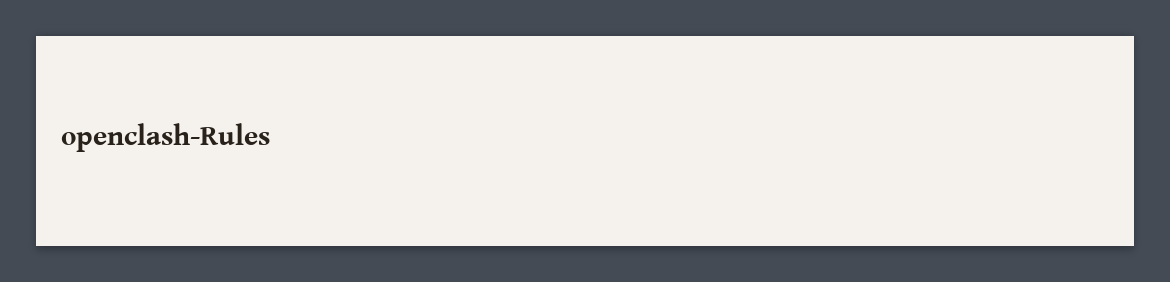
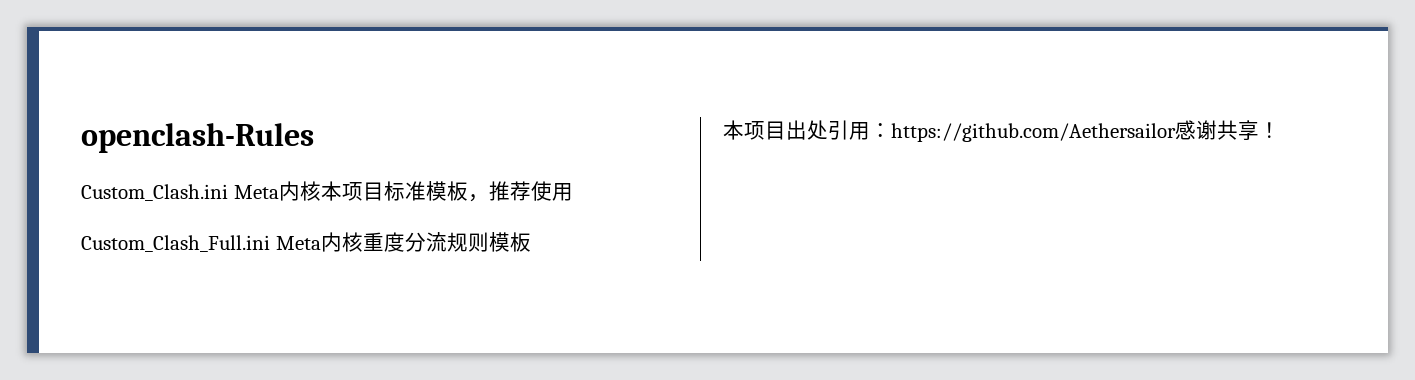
+ Custom_Clash.ini Meta内核本项目标准模板，推荐使用
+ Custom_Clash_Full.ini Meta内核重度分流规则模板
+ 本项目出处引用：https://github.com/Aethersailor感谢共享！

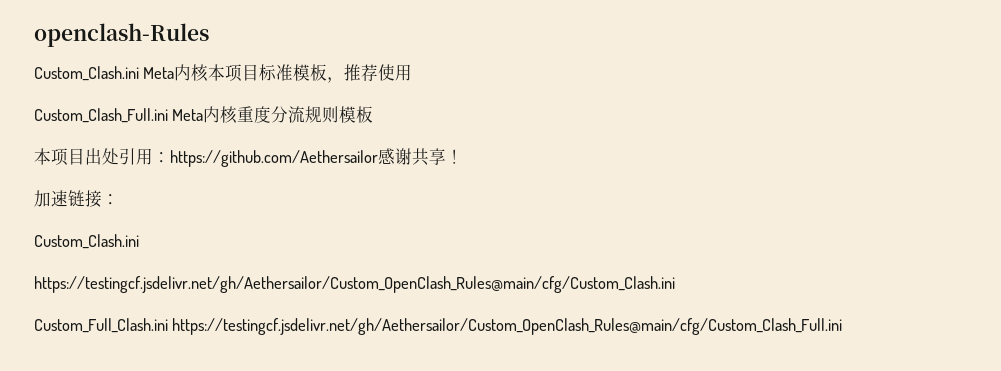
+ 加速链接：
+ Custom_Clash.ini
+ https://testingcf.jsdelivr.net/gh/Aethersailor/Custom_OpenClash_Rules@main/cfg/Custom_Clash.ini
+ Custom_Full_Clash.ini https://testingcf.jsdelivr.net/gh/Aethersailor/Custom_OpenClash_Rules@main/cfg/Custom_Clash_Full.ini

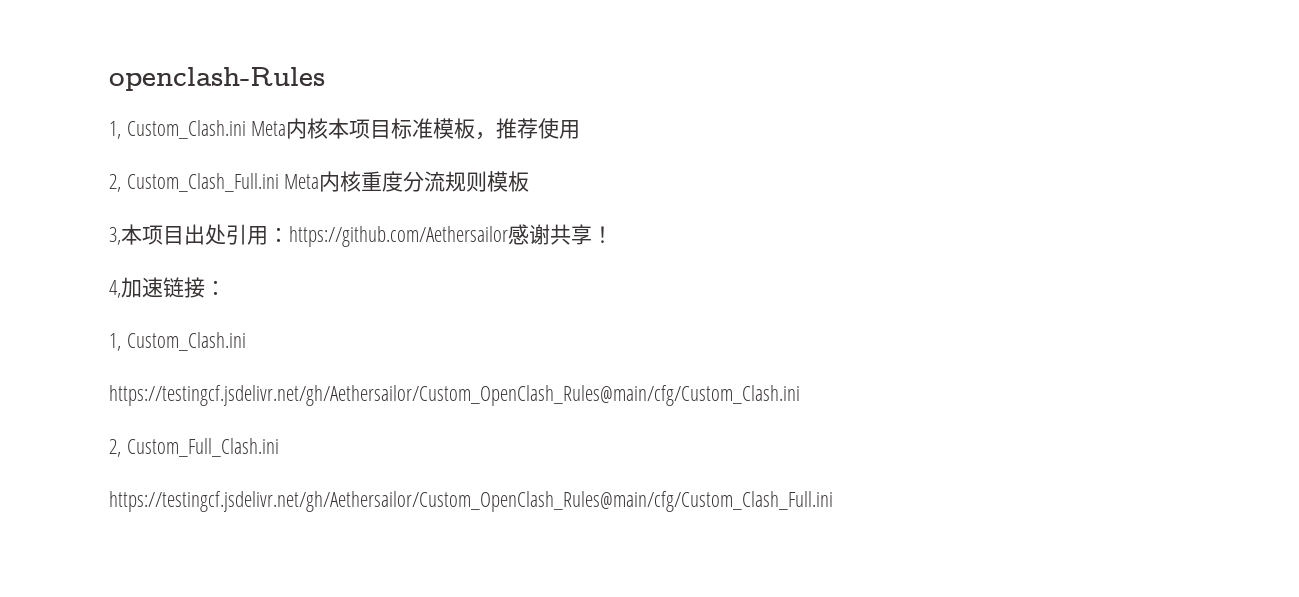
- Custom_Clash.ini Meta内核本项目标准模板，推荐使用
+ 1, Custom_Clash.ini Meta内核本项目标准模板，推荐使用
- Custom_Clash_Full.ini Meta内核重度分流规则模板
+ 2, Custom_Clash_Full.ini Meta内核重度分流规则模板
- 本项目出处引用：https://github.com/Aethersailor感谢共享！
+ 3,本项目出处引用：https://github.com/Aethersailor感谢共享！
- 加速链接：
- Custom_Clash.ini
+ 4,加速链接：
+ 1, Custom_Clash.ini
- Custom_Full_Clash.ini https://testingcf.jsdelivr.net/gh/Aethersailor/Custom_OpenClash_Rules@main/cfg/Custom_Clash_Full.ini
+ 2, Custom_Full_Clash.ini
+ https://testingcf.jsdelivr.net/gh/Aethersailor/Custom_OpenClash_Rules@main/cfg/Custom_Clash_Full.ini

